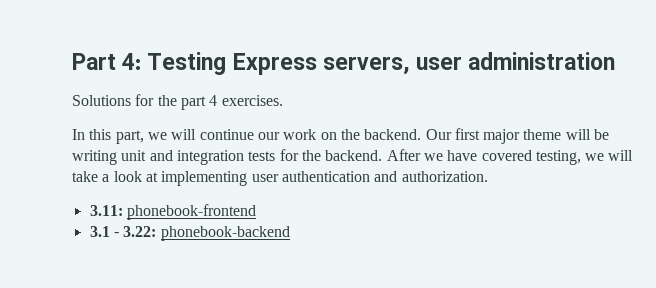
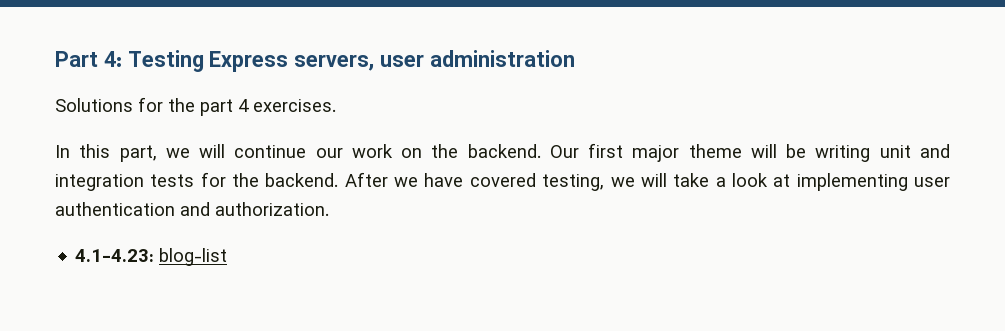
- 3.11: phonebook-frontend
- 3.1 - 3.22: phonebook-backend
+ 4.1-4.23: blog-list

